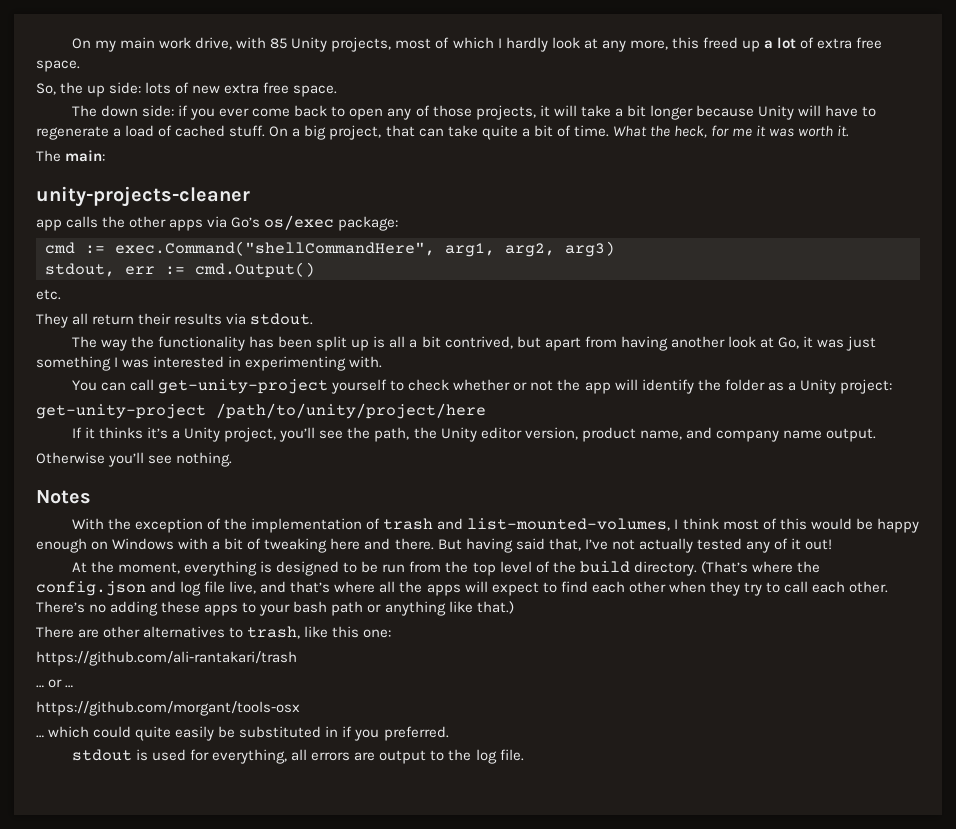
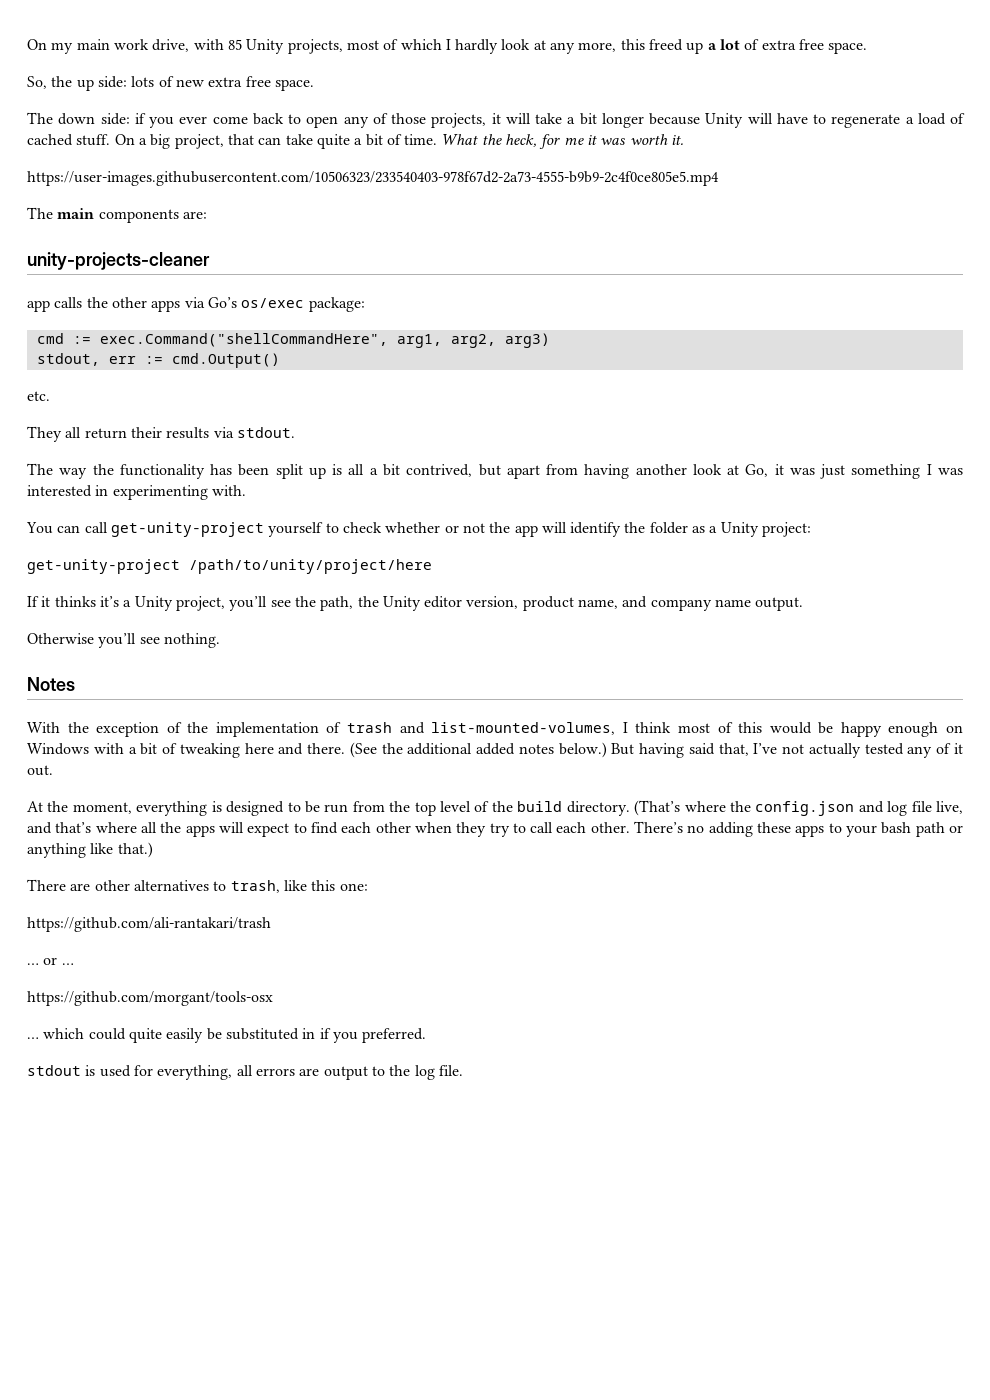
- The main:
+ https://user-images.githubusercontent.com/10506323/233540403-978f67d2-2a73-4555-b9b9-2c4f0ce805e5.mp4
+ The main components are:
+ (See the additional added notes below.)
- But having said that, I’ve not actually tested any of it out!
+ But having said that, I’ve not actually tested any of it out.

